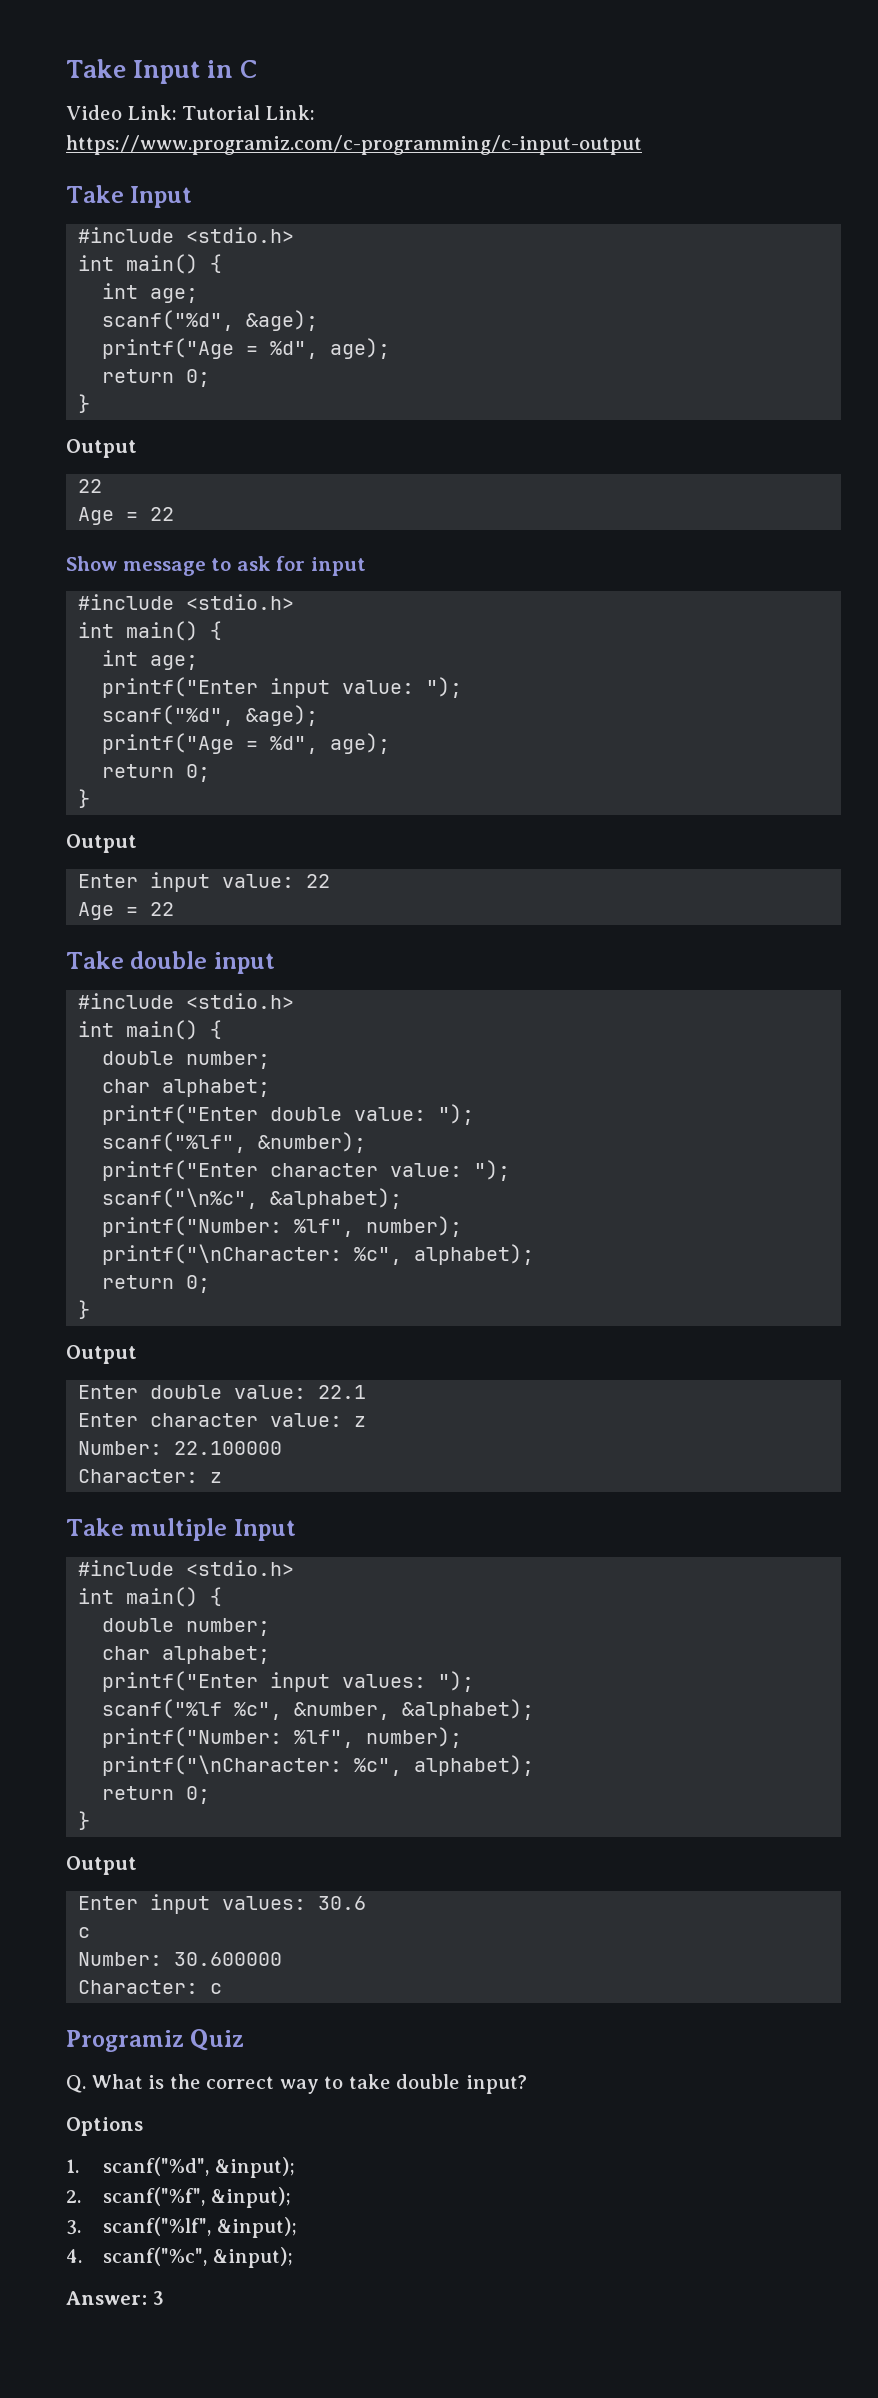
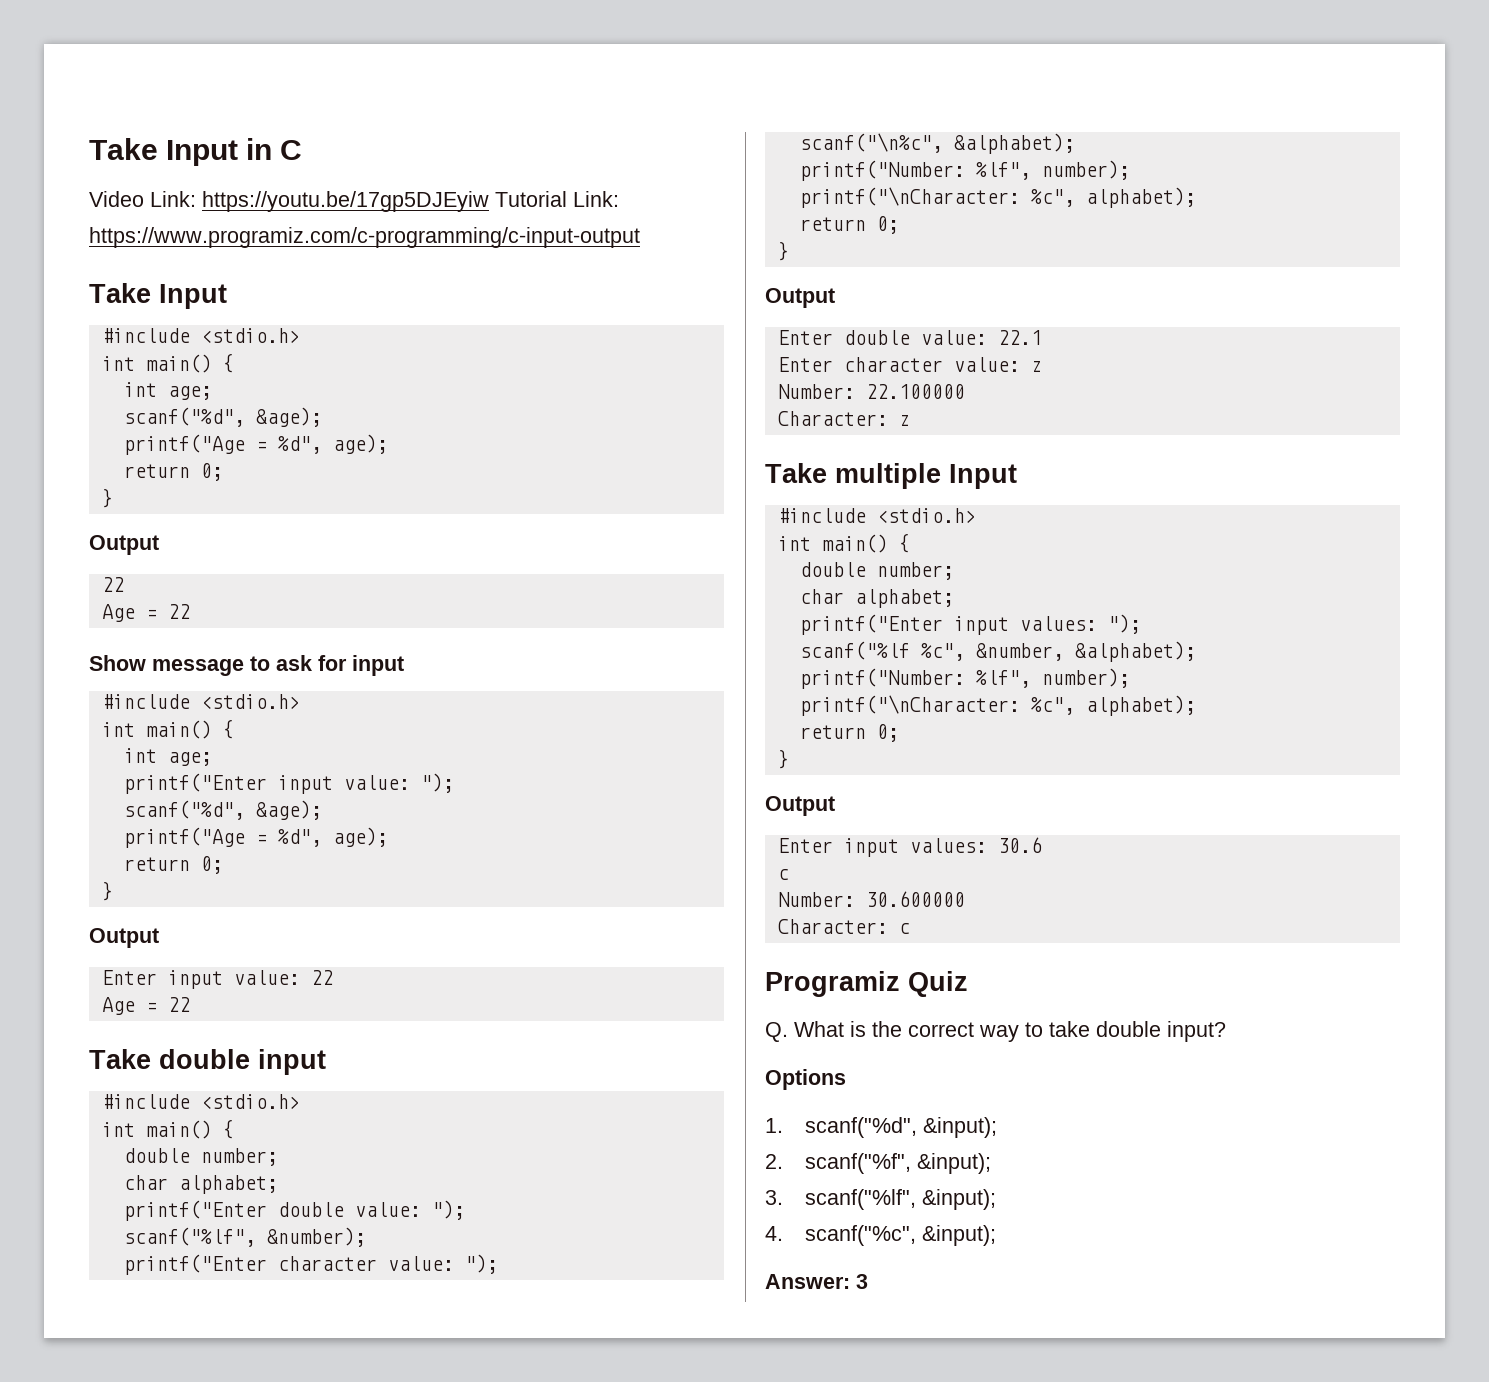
- Video Link: Tutorial Link: https://www.programiz.com/c-programming/c-input-output
+ Video Link: https://youtu.be/17gp5DJEyiw Tutorial Link: https://www.programiz.com/c-programming/c-input-output

